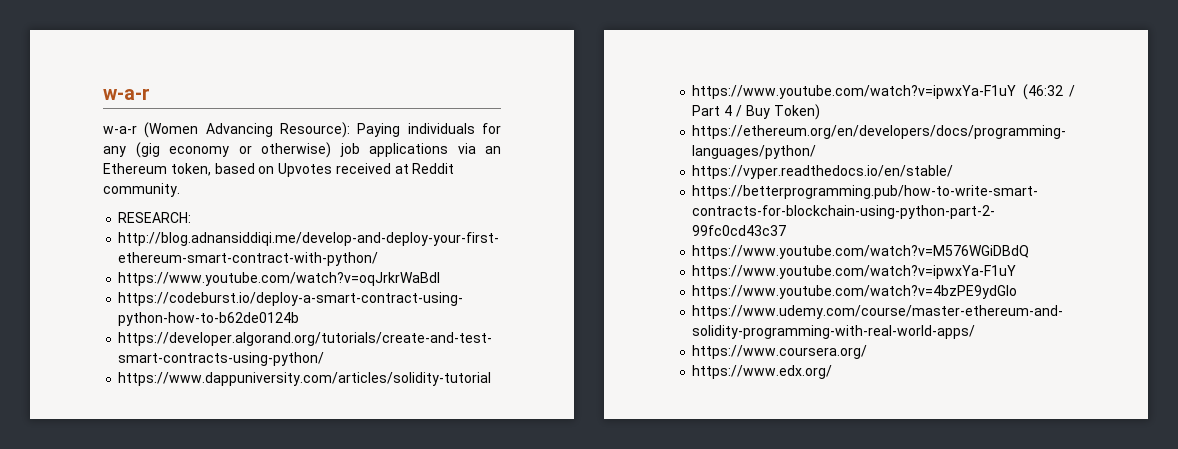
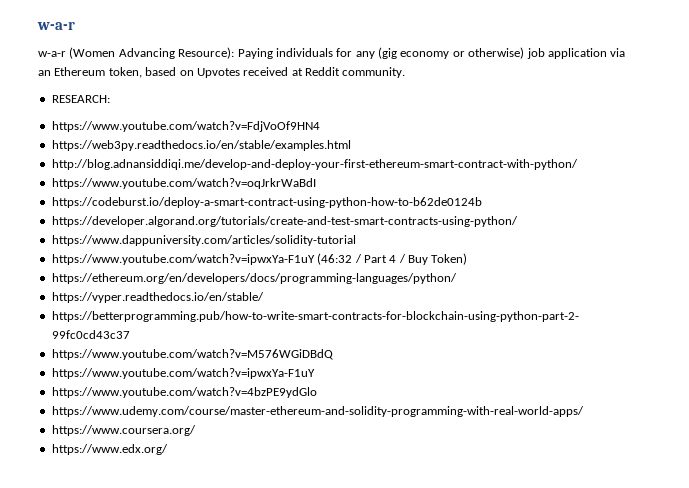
- w-a-r (Women Advancing Resource): Paying individuals for any (gig economy or otherwise) job applications via an Ethereum token, based on Upvotes received at Reddit community.
+ w-a-r (Women Advancing Resource): Paying individuals for any (gig economy or otherwise) job application via an Ethereum token, based on Upvotes received at Reddit community.
+ https://www.youtube.com/watch?v=FdjVoOf9HN4
+ https://web3py.readthedocs.io/en/stable/examples.html

